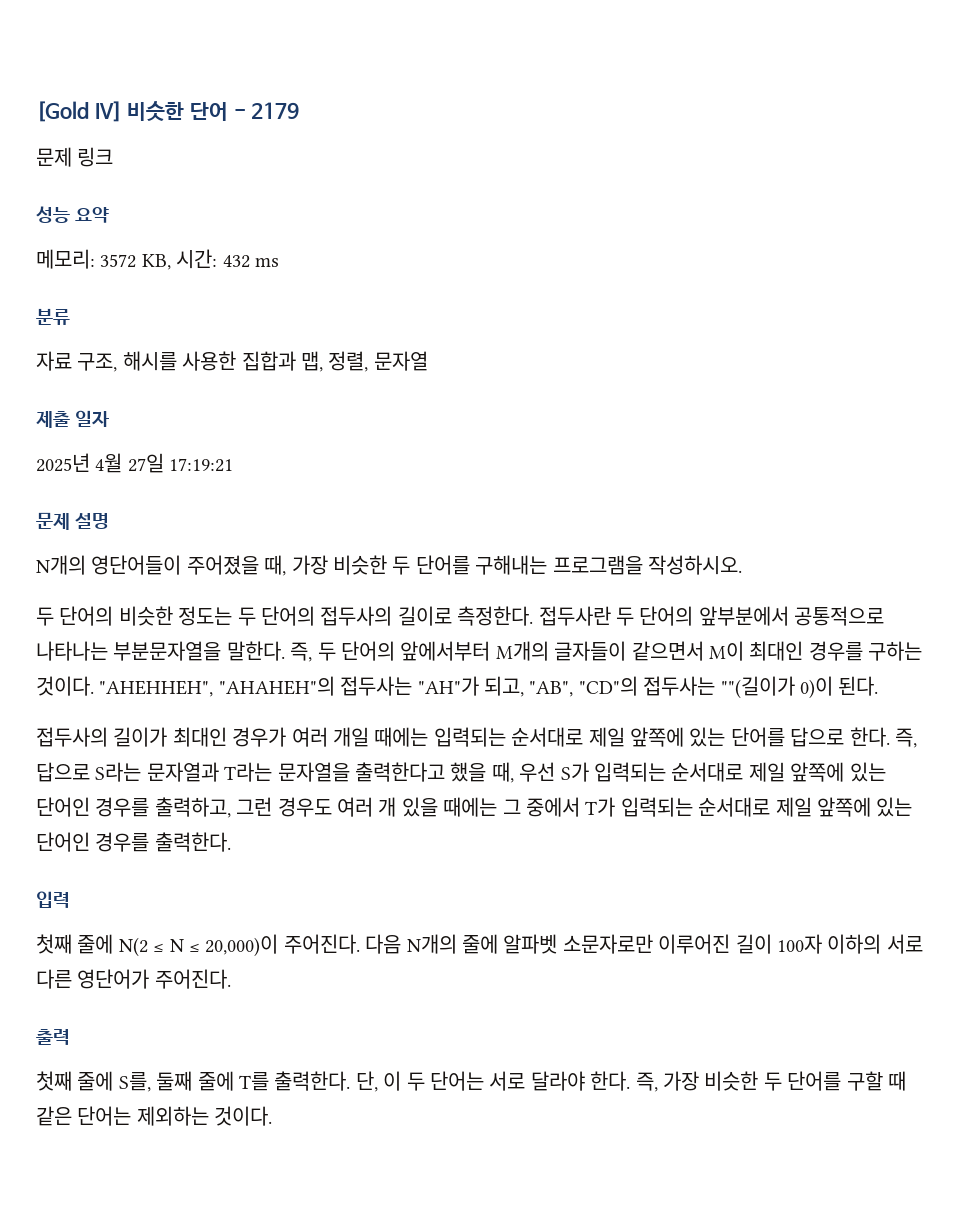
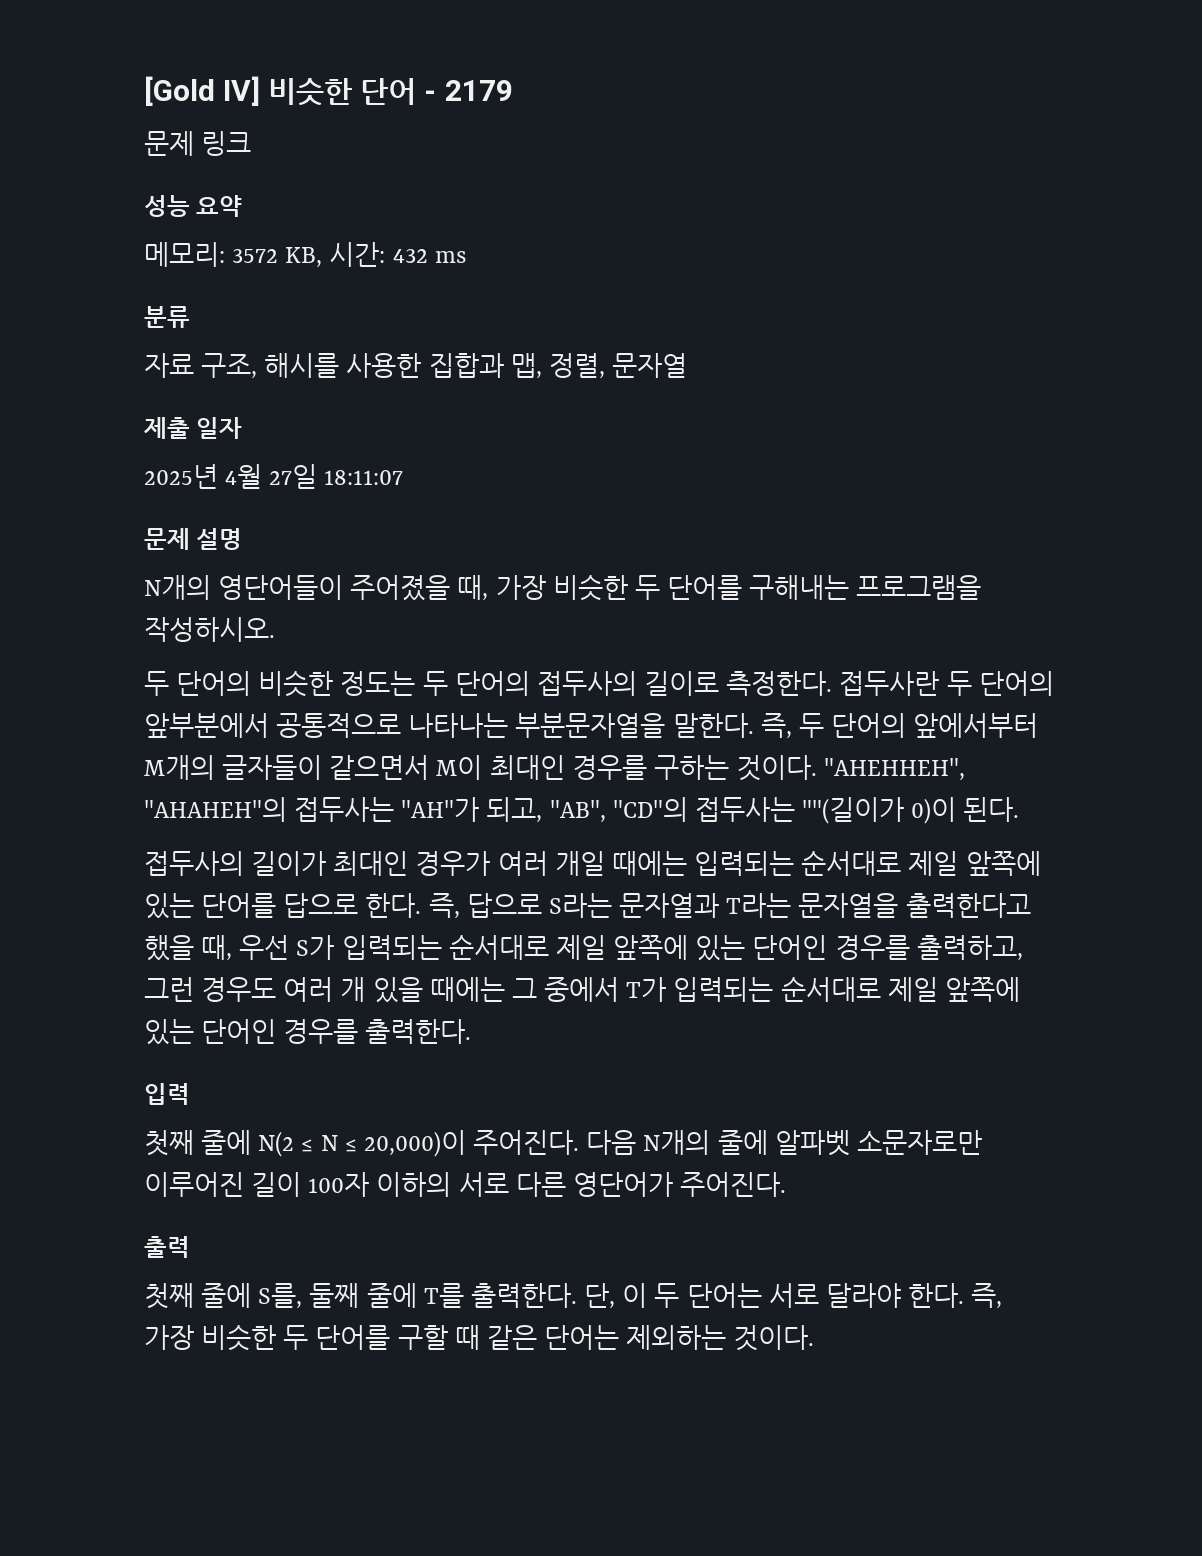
- 2025년 4월 27일 17:19:21
+ 2025년 4월 27일 18:11:07

